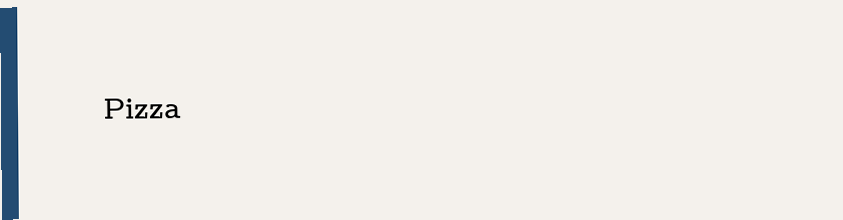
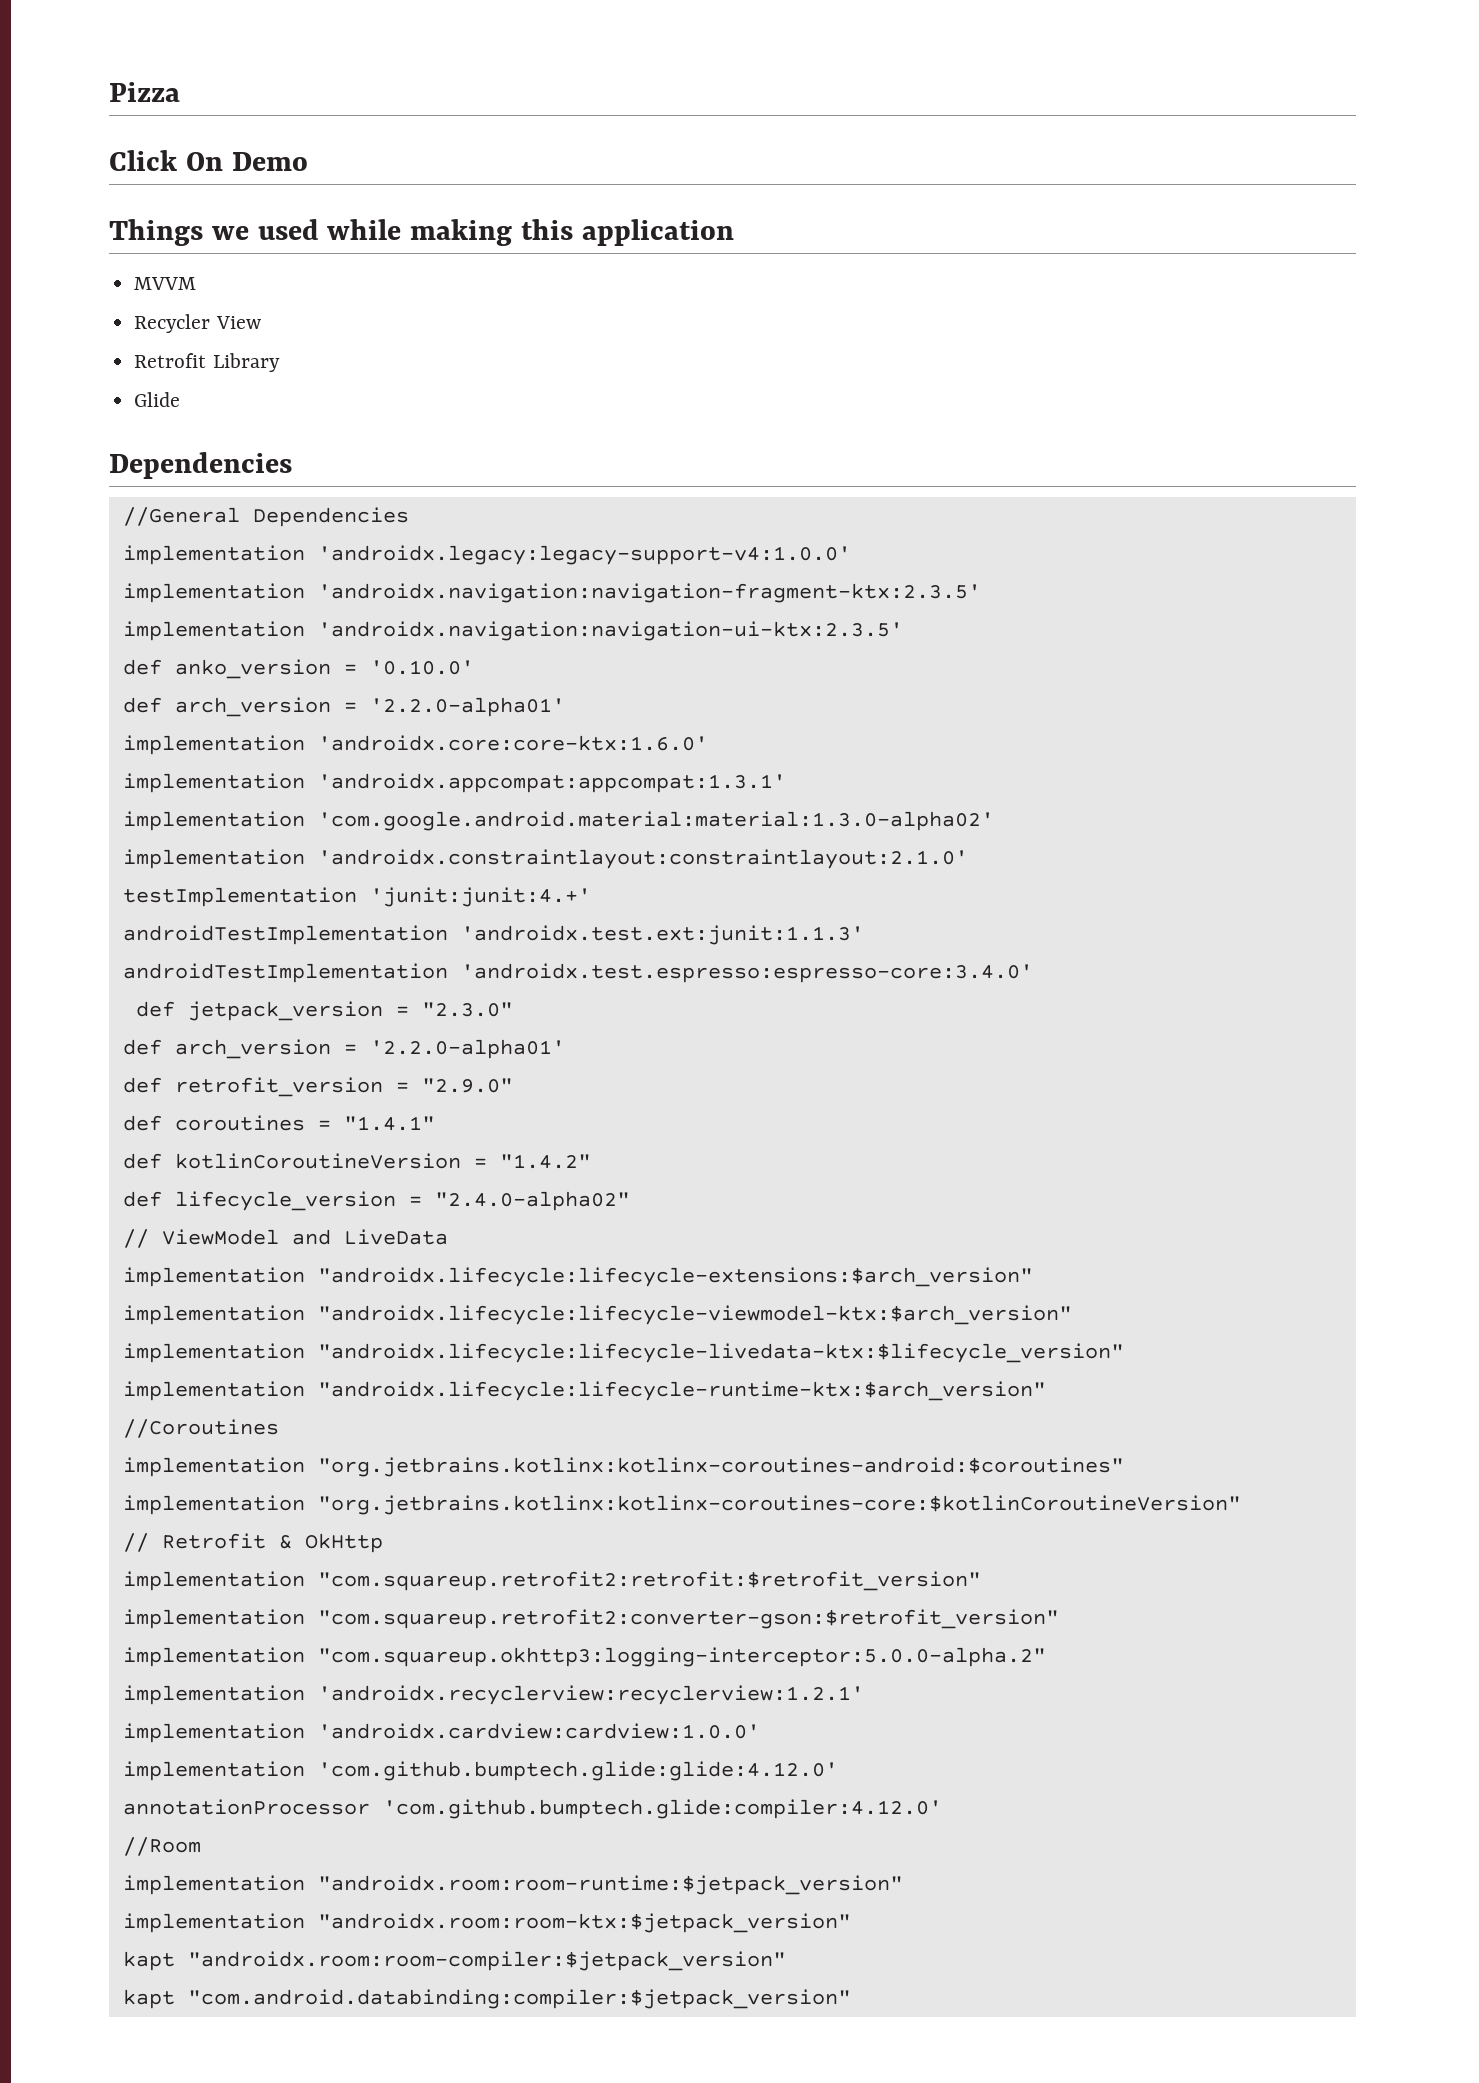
+ Click On Demo
+ Things we used while making this application
+ MVVM
+ Recycler View
+ Retrofit Library
+ Glide
+ Dependencies
+ //General Dependencies
+ implementation 'androidx.legacy:legacy-support-v4:1.0.0'
+ implementation 'androidx.navigation:navigation-fragment-ktx:2.3.5'
+ implementation 'androidx.navigation:navigation-ui-ktx:2.3.5'
+ def anko_version = '0.10.0'
+ def arch_version = '2.2.0-alpha01'
+ implementation 'androidx.core:core-ktx:1.6.0'
+ implementation 'androidx.appcompat:appcompat:1.3.1'
+ implementation 'com.google.android.material:material:1.3.0-alpha02'
+ implementation 'androidx.constraintlayout:constraintlayout:2.1.0'
+ testImplementation 'junit:junit:4.+'
+ androidTestImplementation 'androidx.test.ext:junit:1.1.3'
+ androidTestImplementation 'androidx.test.espresso:espresso-core:3.4.0'
+ def jetpack_version = "2.3.0"
+ def arch_version = '2.2.0-alpha01'
+ def retrofit_version = "2.9.0"
+ def coroutines = "1.4.1"
+ def kotlinCoroutineVersion = "1.4.2"
+ def lifecycle_version = "2.4.0-alpha02"
+ // ViewModel and LiveData
+ implementation "androidx.lifecycle:lifecycle-extensions:$arch_version"
+ implementation "androidx.lifecycle:lifecycle-viewmodel-ktx:$arch_version"
+ implementation "androidx.lifecycle:lifecycle-livedata-ktx:$lifecycle_version"
+ implementation "androidx.lifecycle:lifecycle-runtime-ktx:$arch_version"
+ //Coroutines
+ implementation "org.jetbrains.kotlinx:kotlinx-coroutines-android:$coroutines"
+ implementation "org.jetbrains.kotlinx:kotlinx-coroutines-core:$kotlinCoroutineVersion"
+ // Retrofit & OkHttp
+ implementation "com.squareup.retrofit2:retrofit:$retrofit_version"
+ implementation "com.squareup.retrofit2:converter-gson:$retrofit_version"
+ implementation "com.squareup.okhttp3:logging-interceptor:5.0.0-alpha.2"
+ implementation 'androidx.recyclerview:recyclerview:1.2.1'
+ implementation 'androidx.cardview:cardview:1.0.0'
+ implementation 'com.github.bumptech.glide:glide:4.12.0'
+ annotationProcessor 'com.github.bumptech.glide:compiler:4.12.0'
+ //Room
+ implementation "androidx.room:room-runtime:$jetpack_version"
+ implementation "androidx.room:room-ktx:$jetpack_version"
+ kapt "androidx.room:room-compiler:$jetpack_version"
+ kapt "com.android.databinding:compiler:$jetpack_version"

